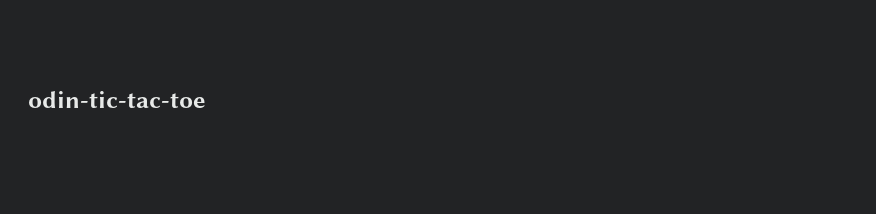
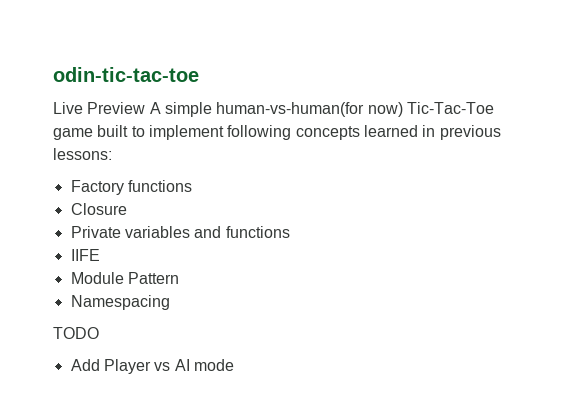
+ Live Preview A simple human-vs-human(for now) Tic-Tac-Toe game built to implement following concepts learned in previous lessons:
+ Factory functions
+ Closure
+ Private variables and functions
+ IIFE
+ Module Pattern
+ Namespacing
+ TODO
+ Add Player vs AI mode

